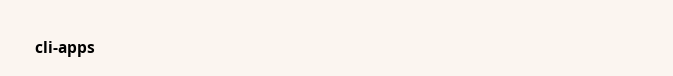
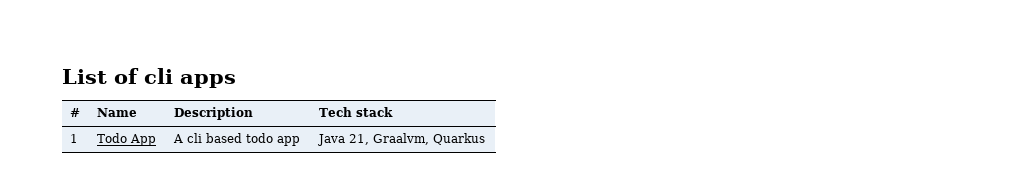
- cli-apps
+ List of cli apps
+ # | Name | Description | Tech stack
+ 1 | Todo App | A cli based todo app | Java 21, Graalvm, Quarkus

